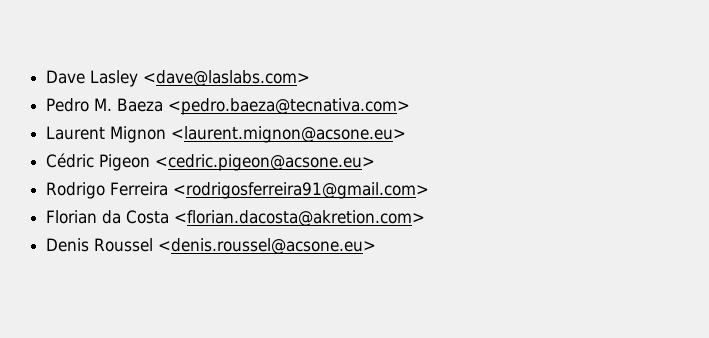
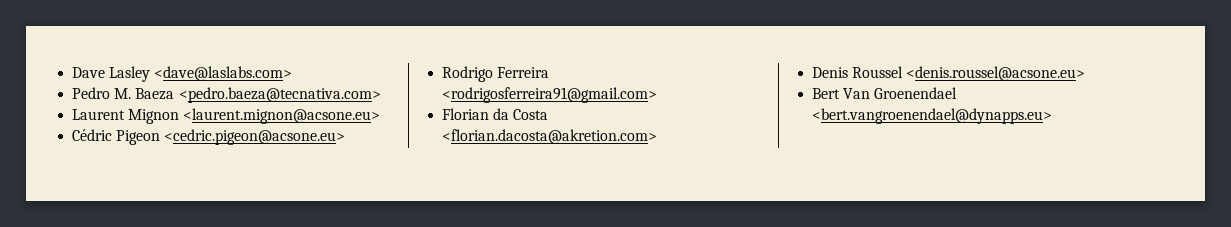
+ Bert Van Groenendael <bert.vangroenendael@dynapps.eu>

